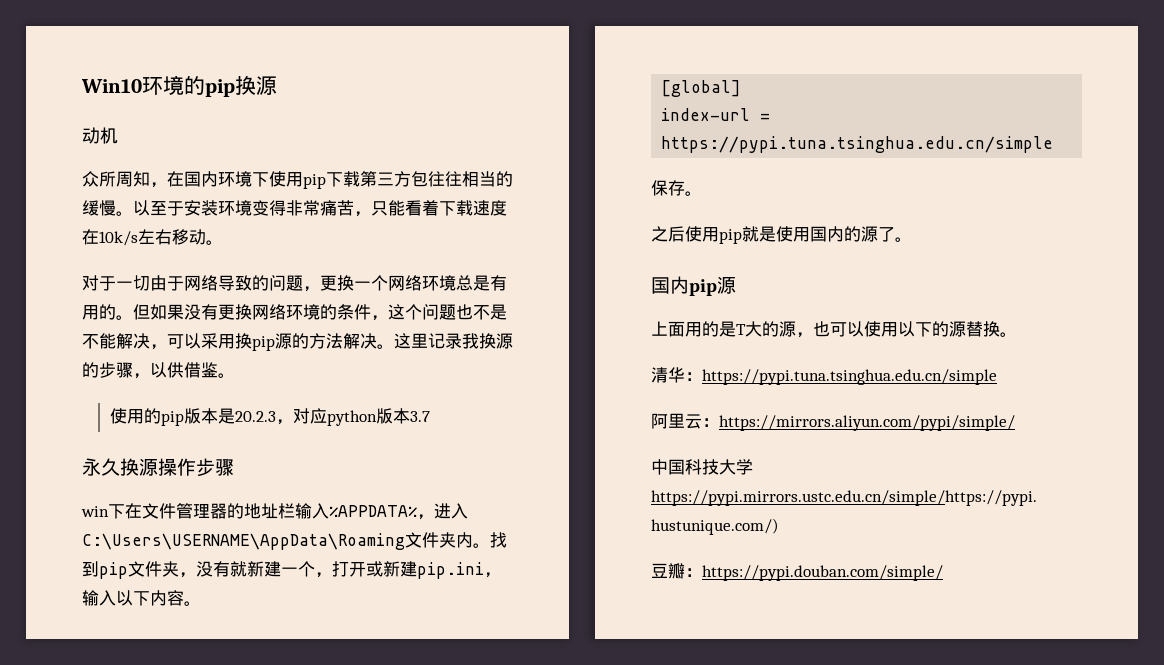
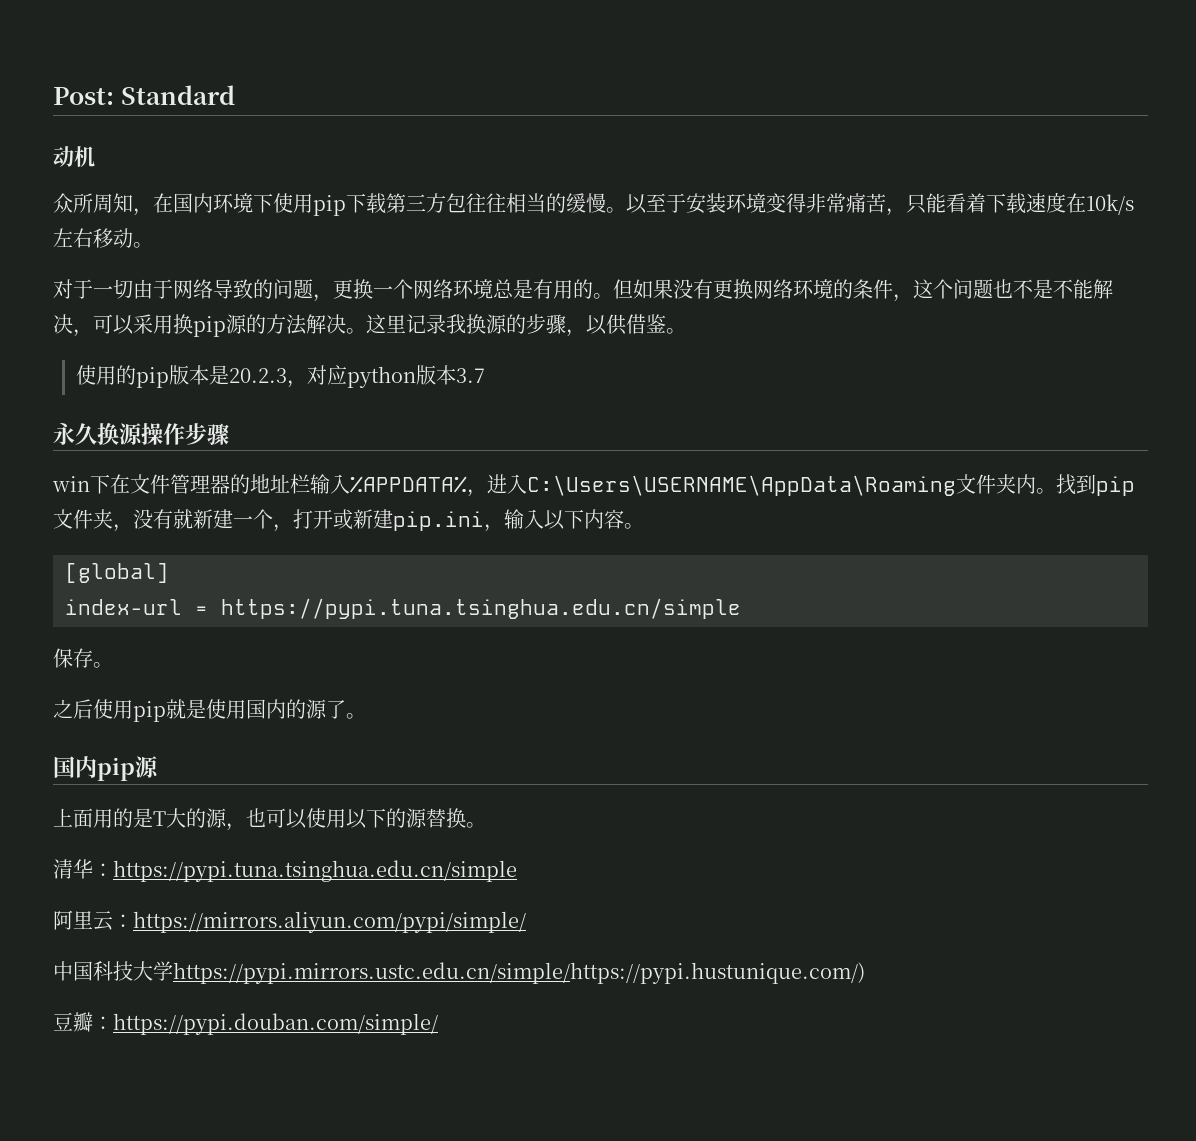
- Win10环境的pip换源
+ Post: Standard

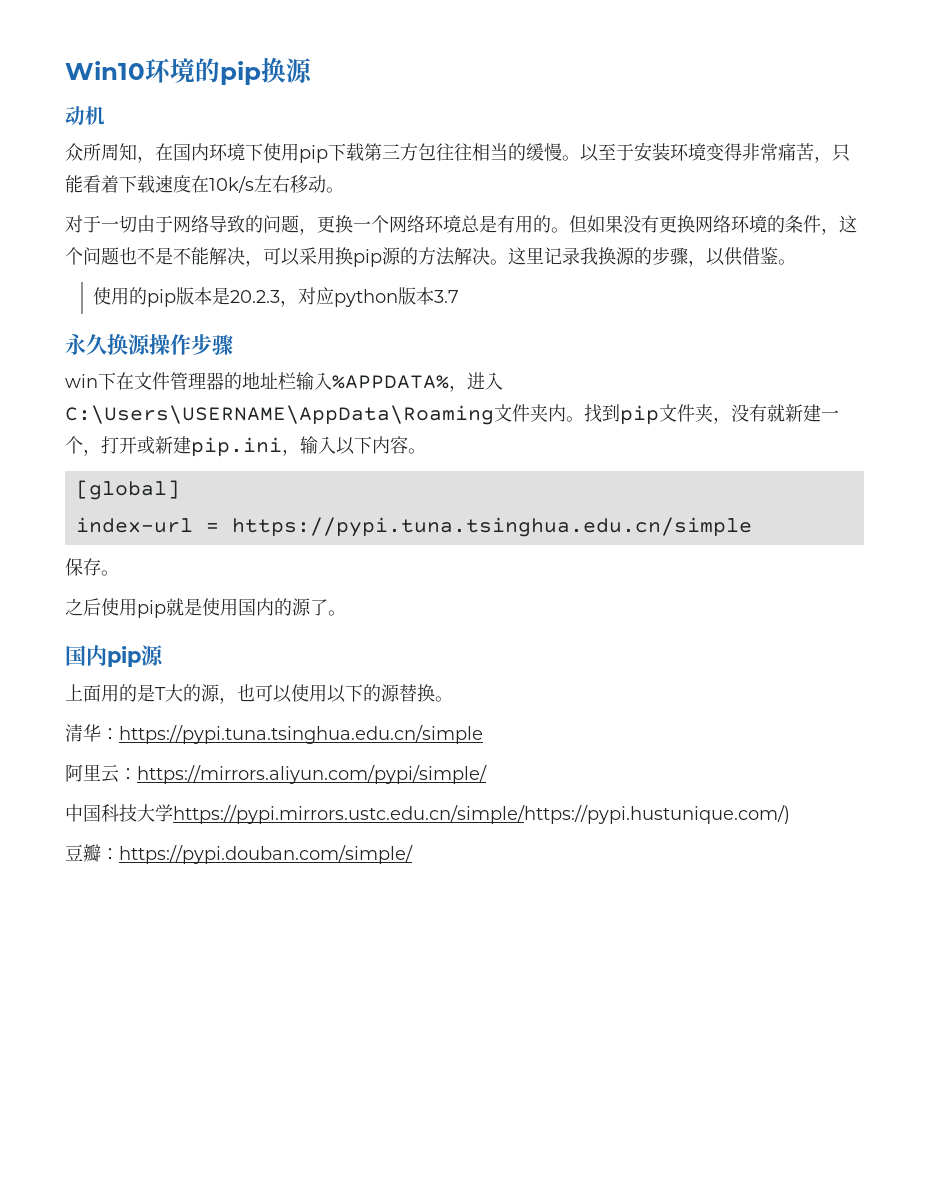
- Post: Standard
+ Win10环境的pip换源

